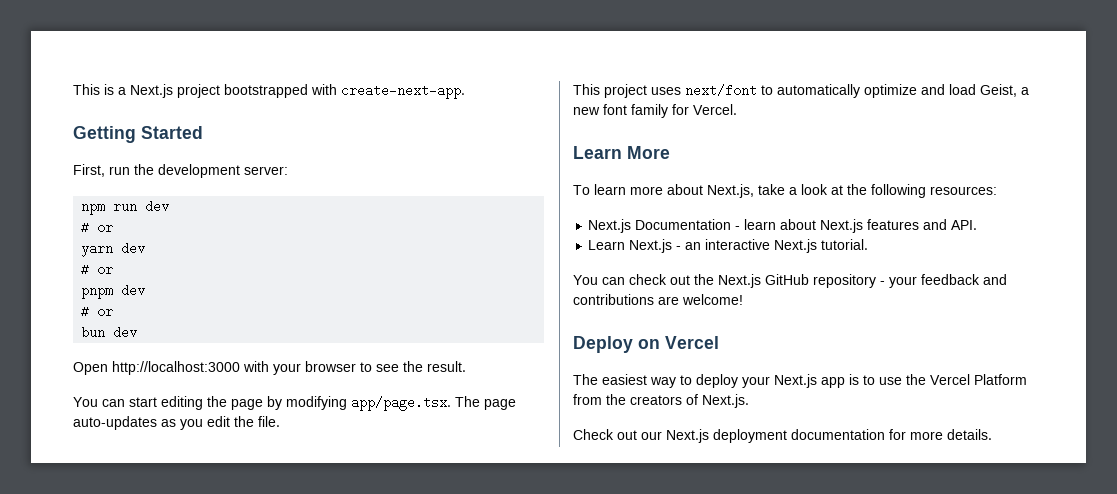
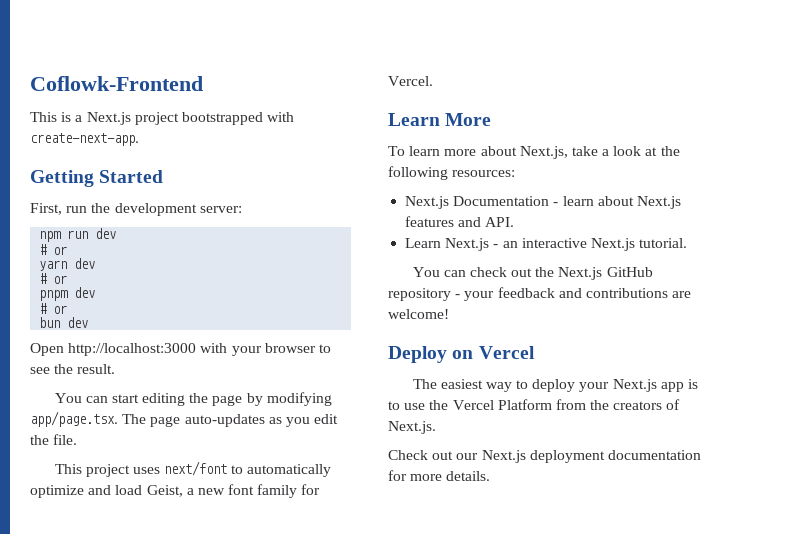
+ Coflowk-Frontend

